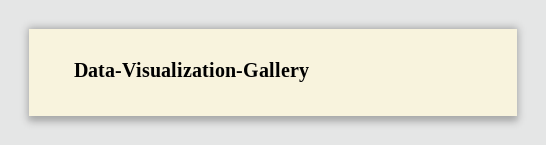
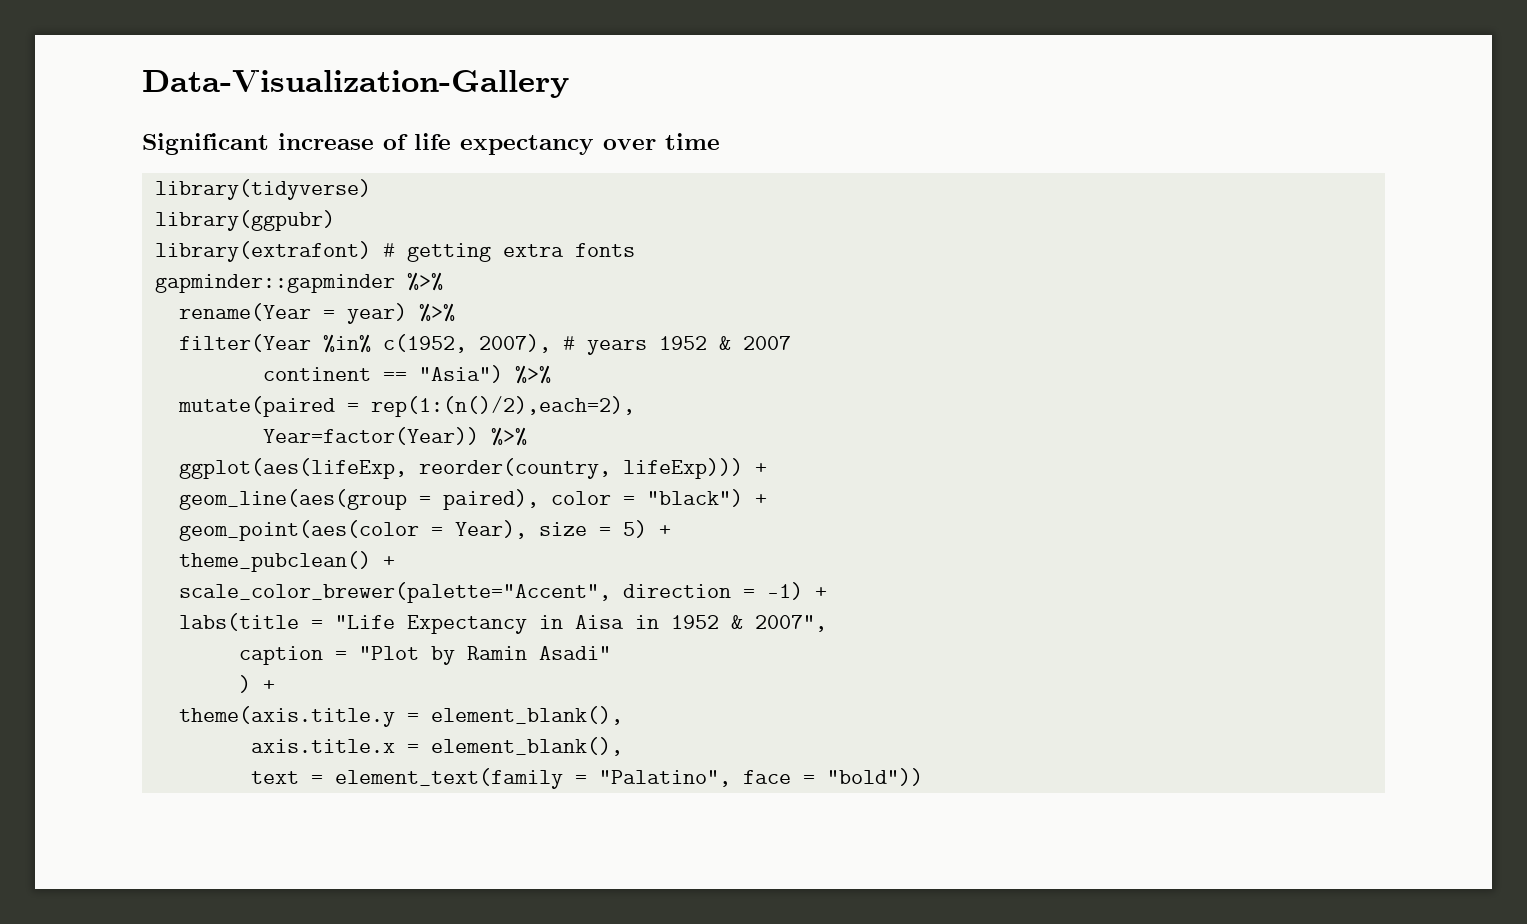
+ Significant increase of life expectancy over time
+ library(tidyverse)
+ library(ggpubr)
+ library(extrafont) # getting extra fonts
+ gapminder::gapminder %>%
+ rename(Year = year) %>%
+ filter(Year %in% c(1952, 2007), # years 1952 & 2007
+ continent == "Asia") %>%
+ mutate(paired = rep(1:(n()/2),each=2),
+ Year=factor(Year)) %>%
+ ggplot(aes(lifeExp, reorder(country, lifeExp))) +
+ geom_line(aes(group = paired), color = "black") +
+ geom_point(aes(color = Year), size = 5) +
+ theme_pubclean() +
+ scale_color_brewer(palette="Accent", direction = -1) +
+ labs(title = "Life Expectancy in Aisa in 1952 & 2007",
+ caption = "Plot by Ramin Asadi"
+ ) +
+ theme(axis.title.y = element_blank(),
+ axis.title.x = element_blank(),
+ text = element_text(family = "Palatino", face = "bold"))

